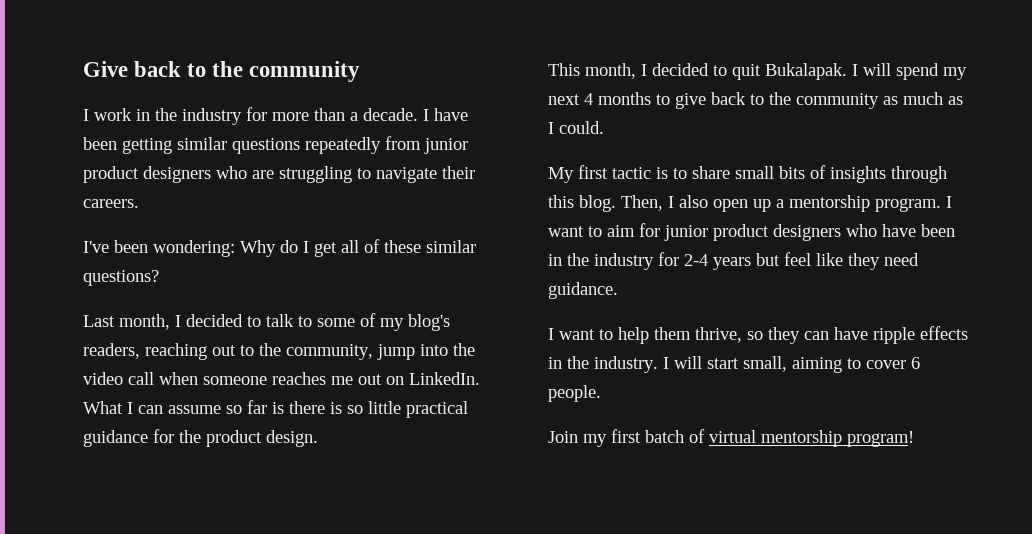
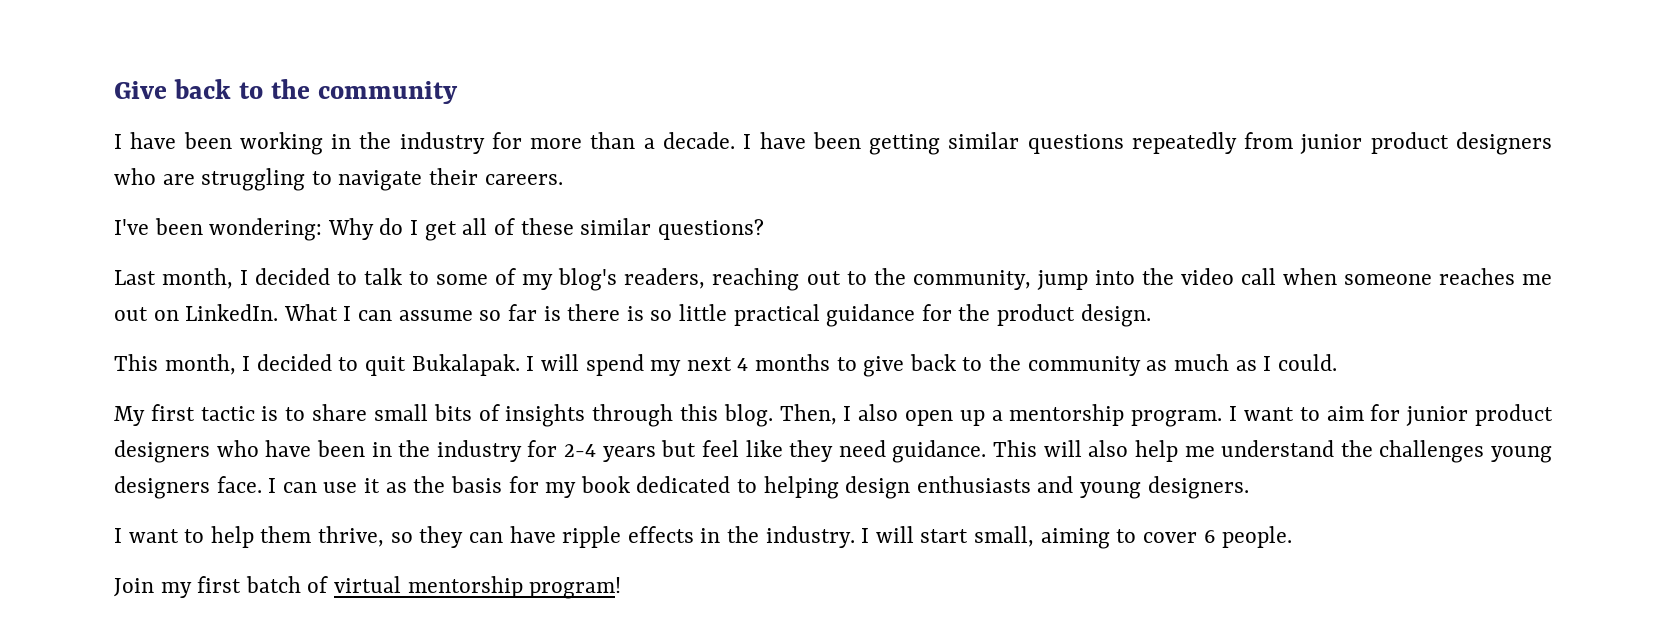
- I work in the industry for more than a decade.
+ I have been working in the industry for more than a decade.
+ This will also help me understand the challenges young designers face. I can use it as the basis for my book dedicated to helping design enthusiasts and young designers.

